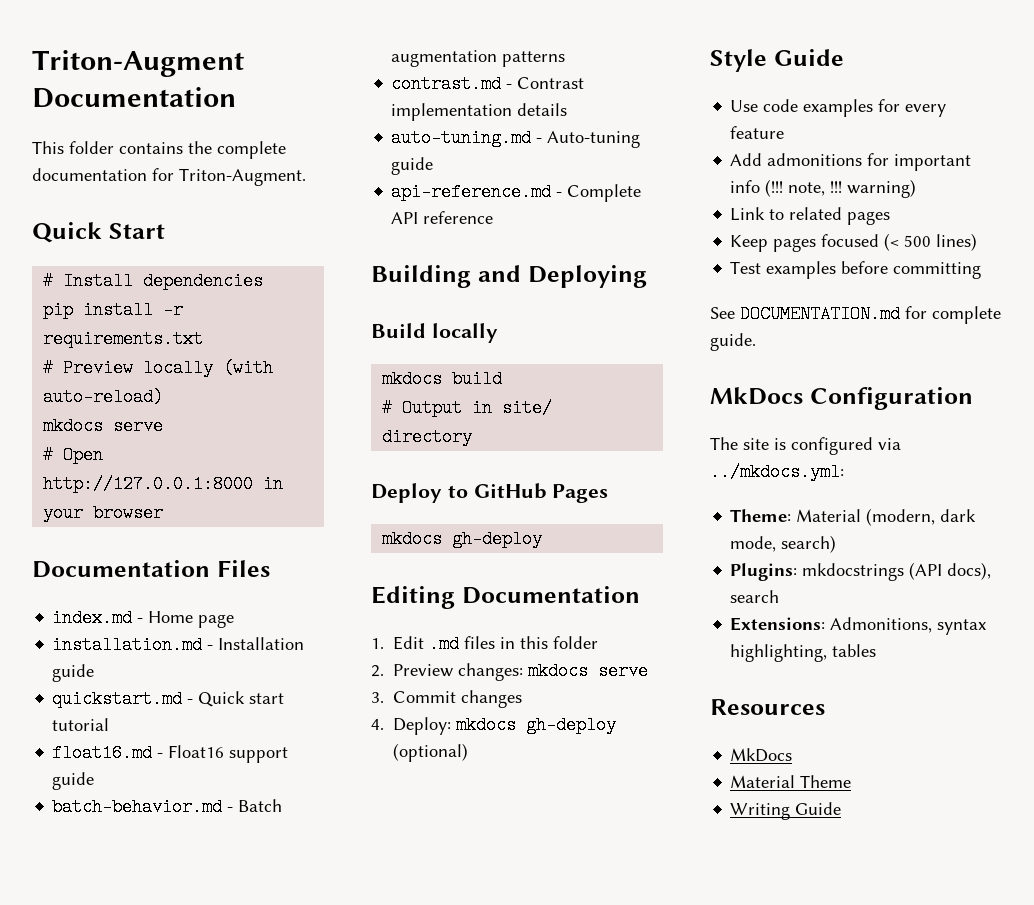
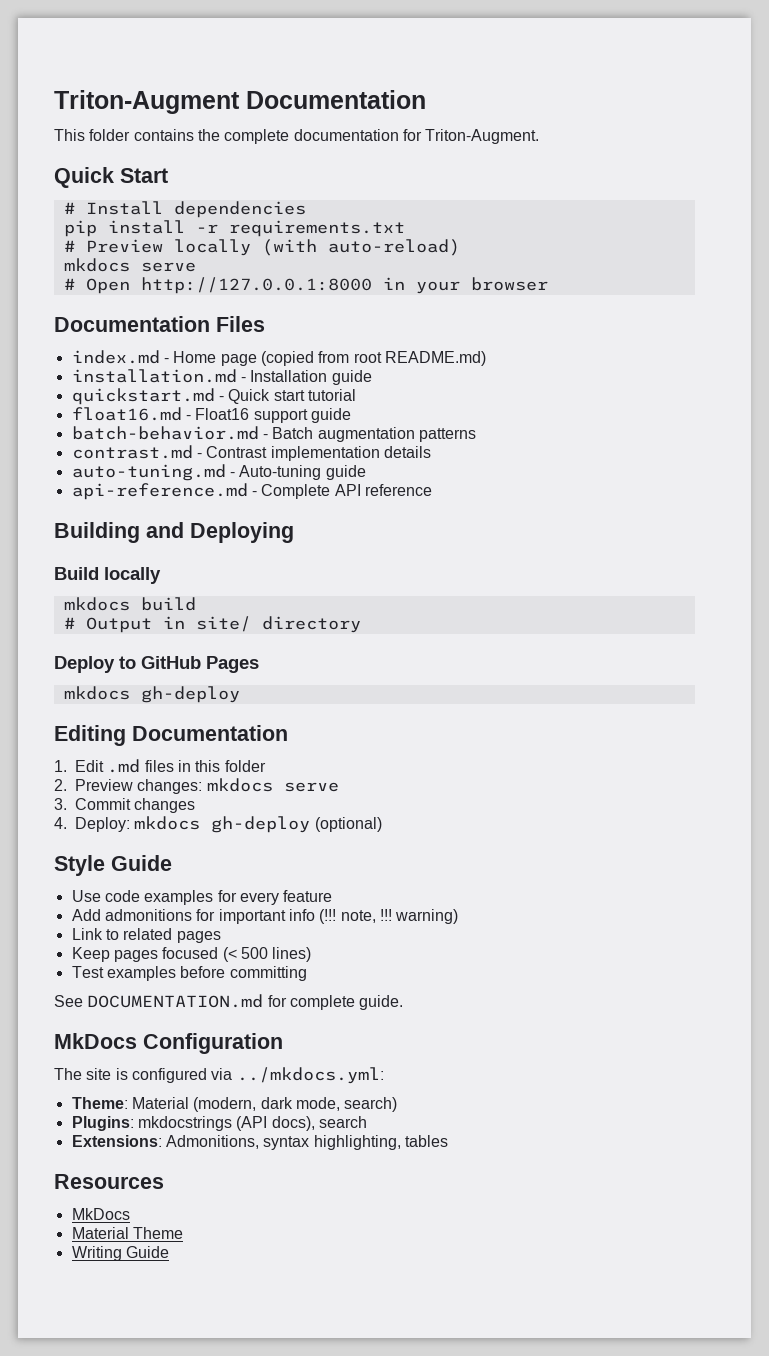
- index.md - Home page
+ index.md - Home page (copied from root README.md)

